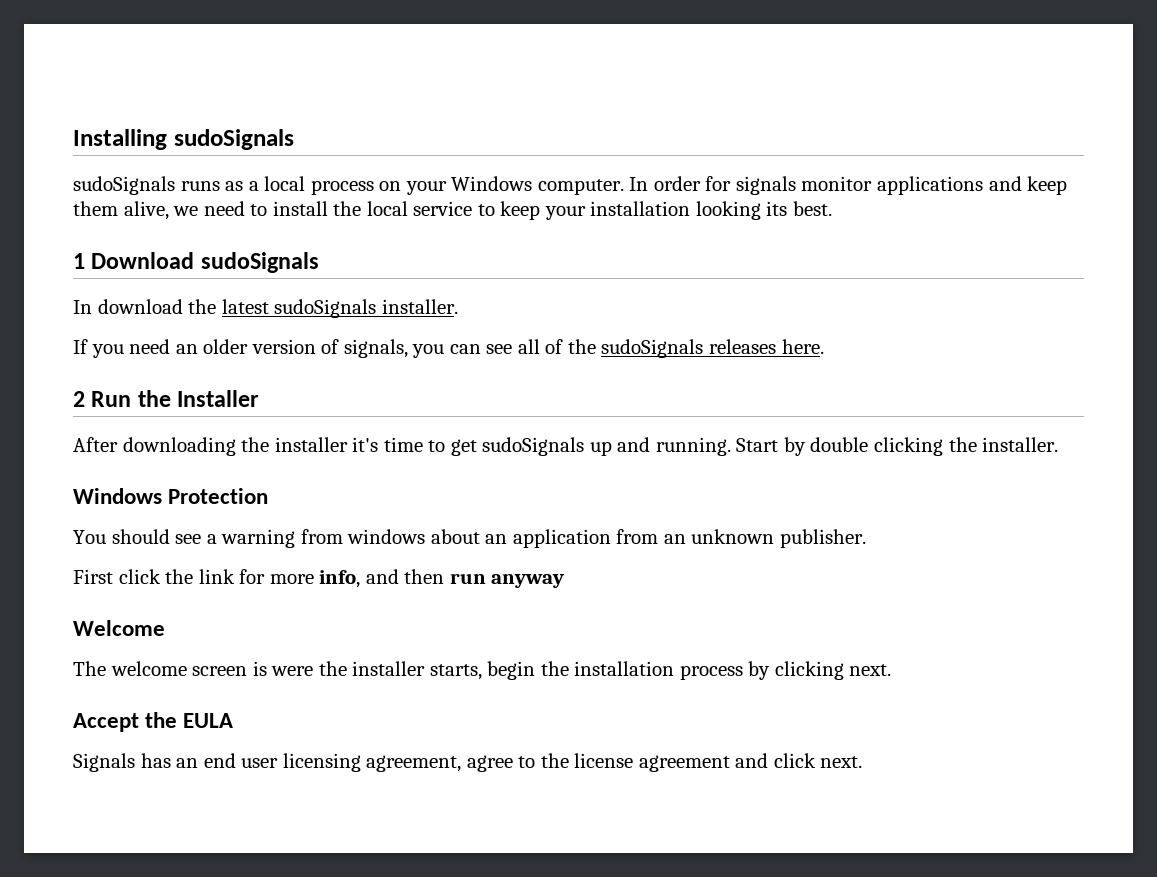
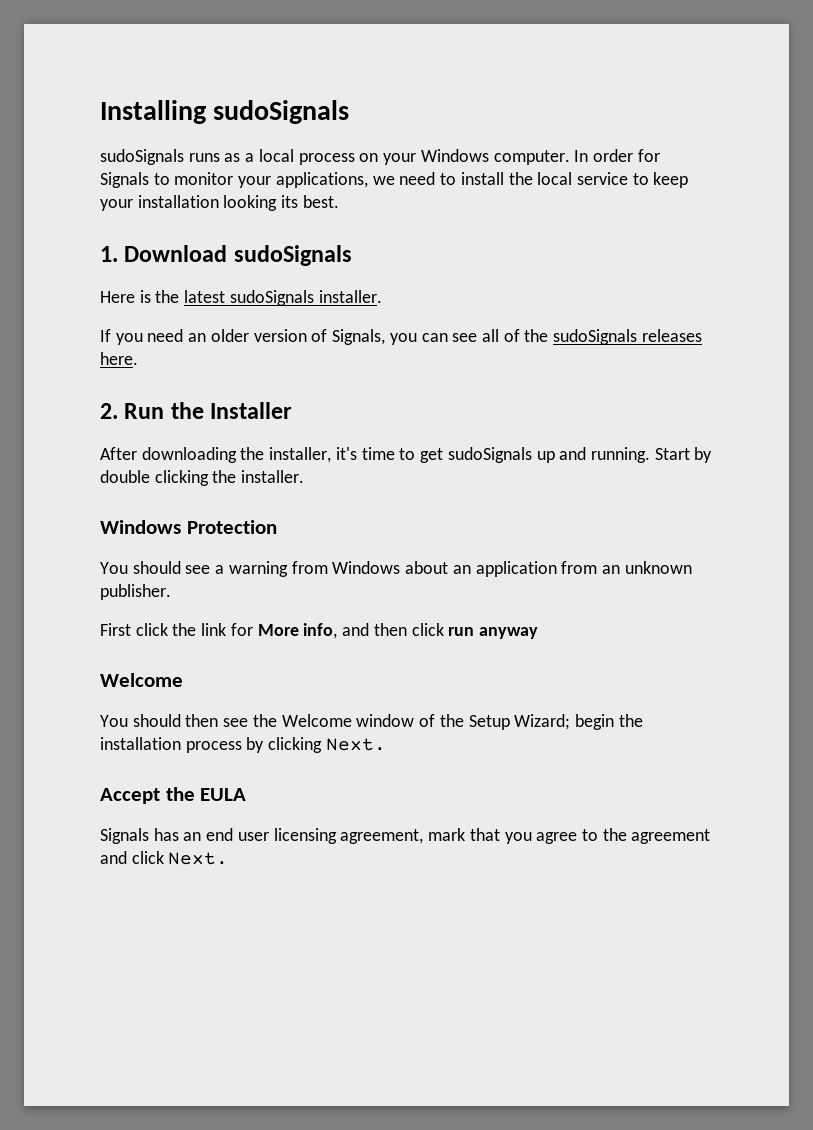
- In order for signals monitor applications and keep them alive, we need to install the local service to keep your installation looking its best.
+ In order for Signals to monitor your applications, we need to install the local service to keep your installation looking its best.
- 1 Download sudoSignals
+ 1. Download sudoSignals
- In download the latest sudoSignals installer.
+ Here is the latest sudoSignals installer.
- If you need an older version of signals, you can see all of the sudoSignals releases here.
+ If you need an older version of Signals, you can see all of the sudoSignals releases here.
- 2 Run the Installer
+ 2. Run the Installer
- After downloading the installer it's time to get sudoSignals up and running.
+ After downloading the installer, it's time to get sudoSignals up and running.
- You should see a warning from windows about an application from an unknown publisher.
+ You should see a warning from Windows about an application from an unknown publisher.
- First click the link for more info, and then run anyway
+ First click the link for More info, and then click run anyway
- The welcome screen is were the installer starts, begin the installation process by clicking next.
+ You should then see the Welcome window of the Setup Wizard; begin the installation process by clicking Next.
- Signals has an end user licensing agreement, agree to the license agreement and click next.
+ Signals has an end user licensing agreement, mark that you agree to the agreement and click Next.

